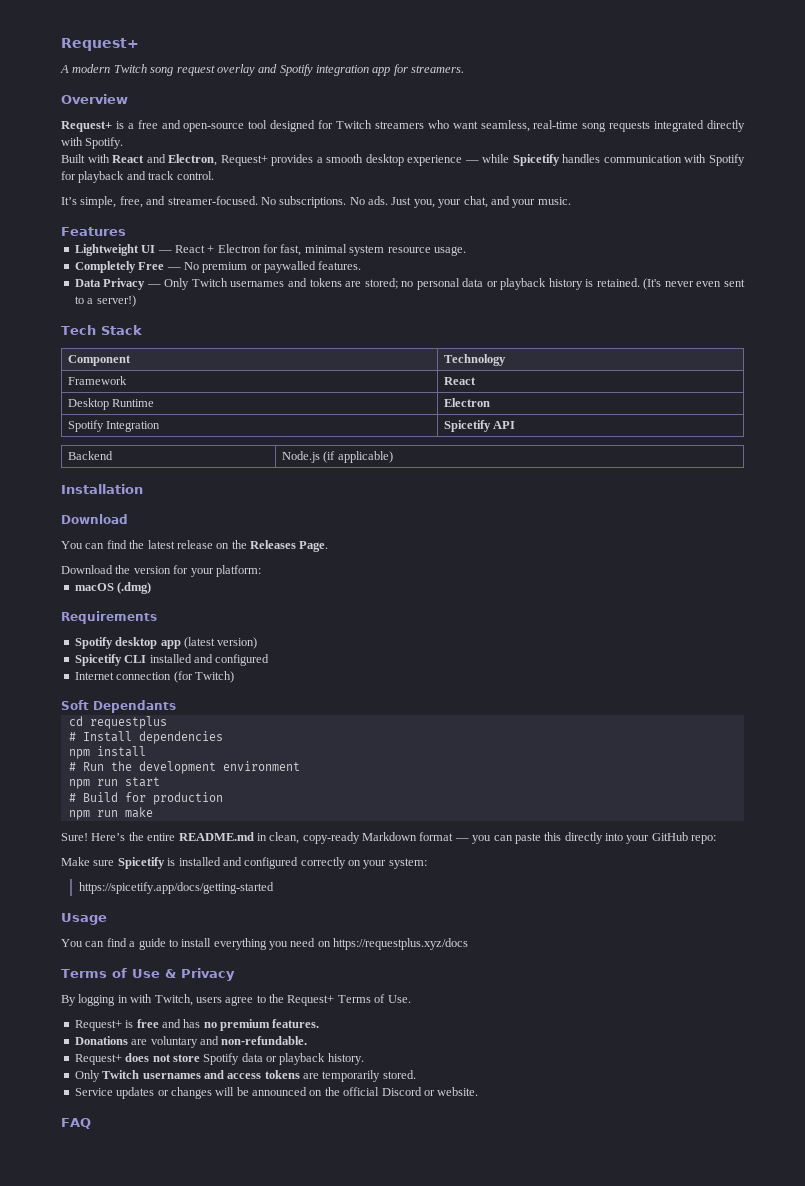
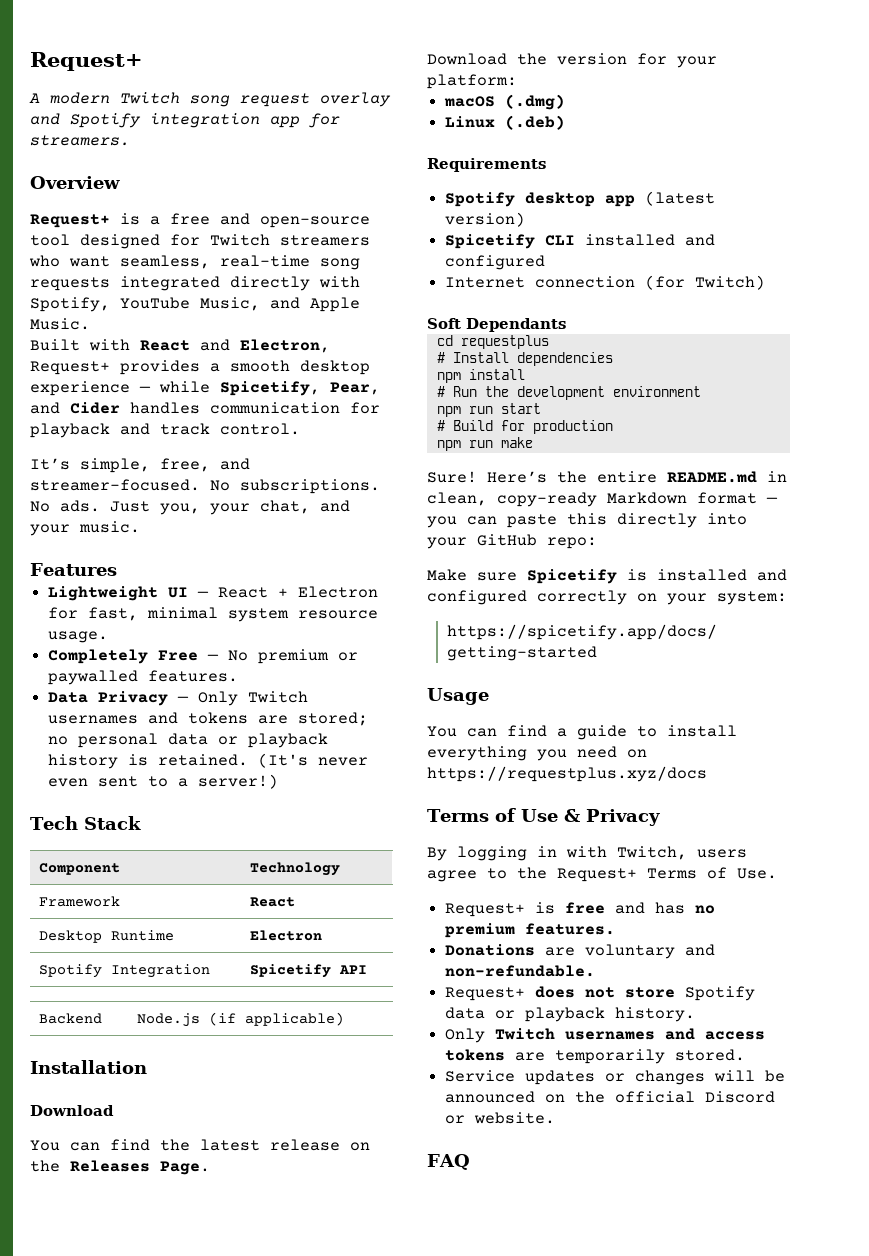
- Request+ is a free and open-source tool designed for Twitch streamers who want seamless, real-time song requests integrated directly with Spotify.
+ Request+ is a free and open-source tool designed for Twitch streamers who want seamless, real-time song requests integrated directly with Spotify, YouTube Music, and Apple Music.
- Built with React and Electron, Request+ provides a smooth desktop experience — while Spicetify handles communication with Spotify for playback and track control.
+ Built with React and Electron, Request+ provides a smooth desktop experience — while Spicetify, Pear, and Cider handles communication for playback and track control.
+ Linux (.deb)

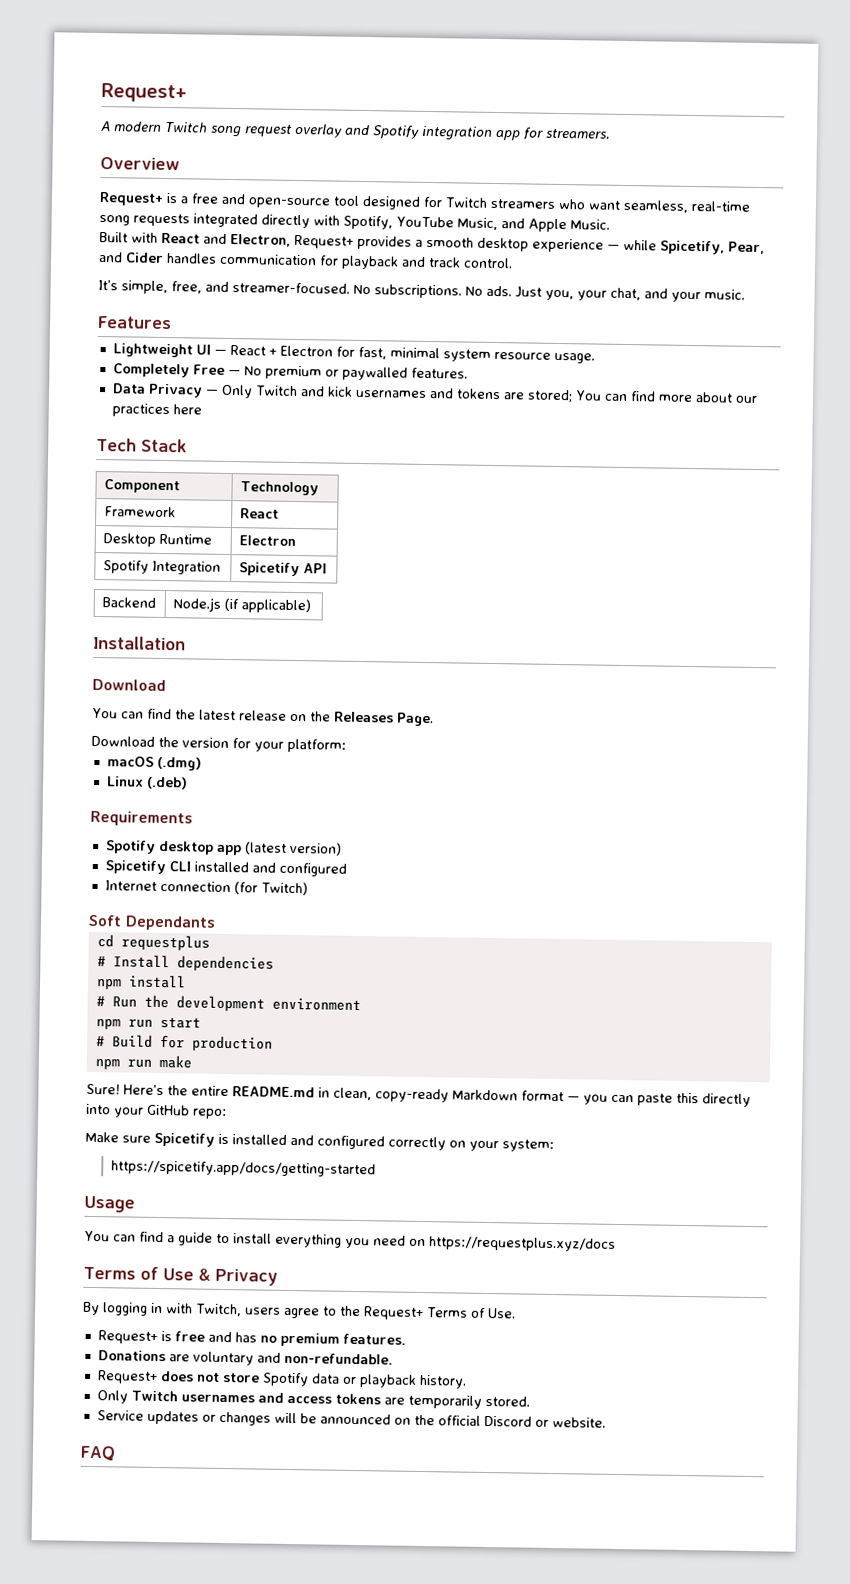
- Data Privacy — Only Twitch usernames and tokens are stored; no personal data or playback history is retained. (It's never even sent to a server!)
+ Data Privacy — Only Twitch and kick usernames and tokens are stored; You can find more about our practices here

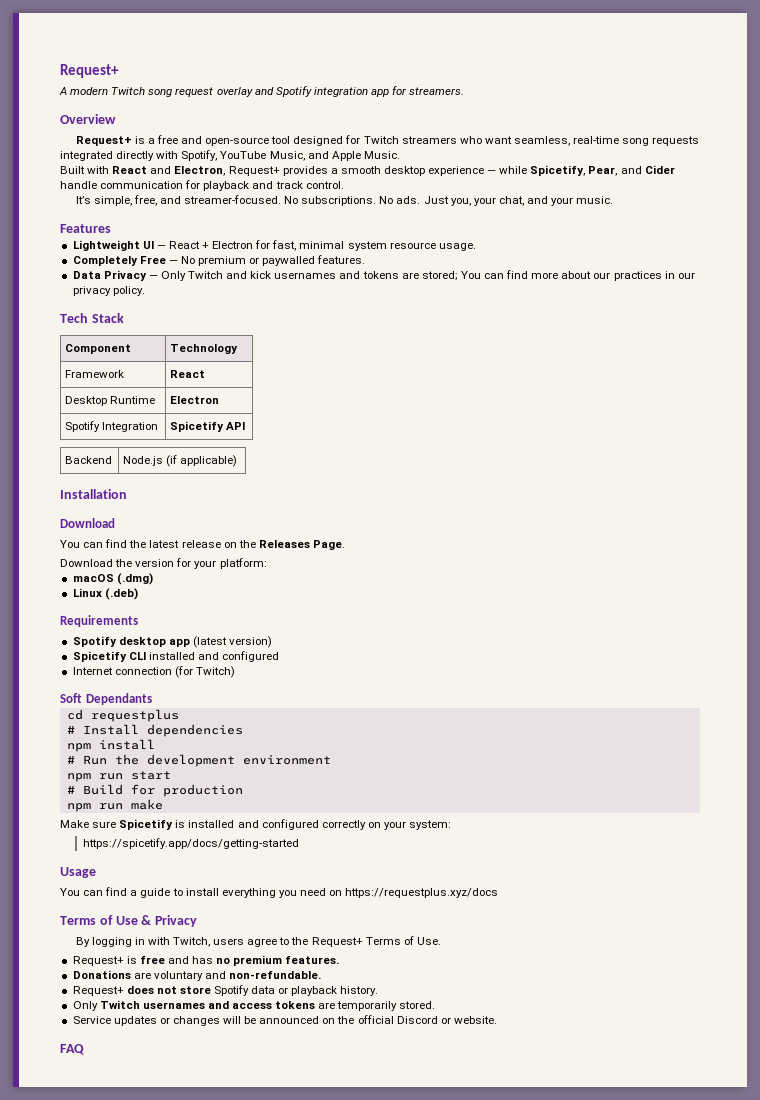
- Built with React and Electron, Request+ provides a smooth desktop experience — while Spicetify, Pear, and Cider handles communication for playback and track control.
+ Built with React and Electron, Request+ provides a smooth desktop experience — while Spicetify, Pear, and Cider handle communication for playback and track control.
- Data Privacy — Only Twitch and kick usernames and tokens are stored; You can find more about our practices here
+ Data Privacy — Only Twitch and kick usernames and tokens are stored; You can find more about our practices in our privacy policy.
- Sure! Here’s the entire README.md in clean, copy-ready Markdown format — you can paste this directly into your GitHub repo:

